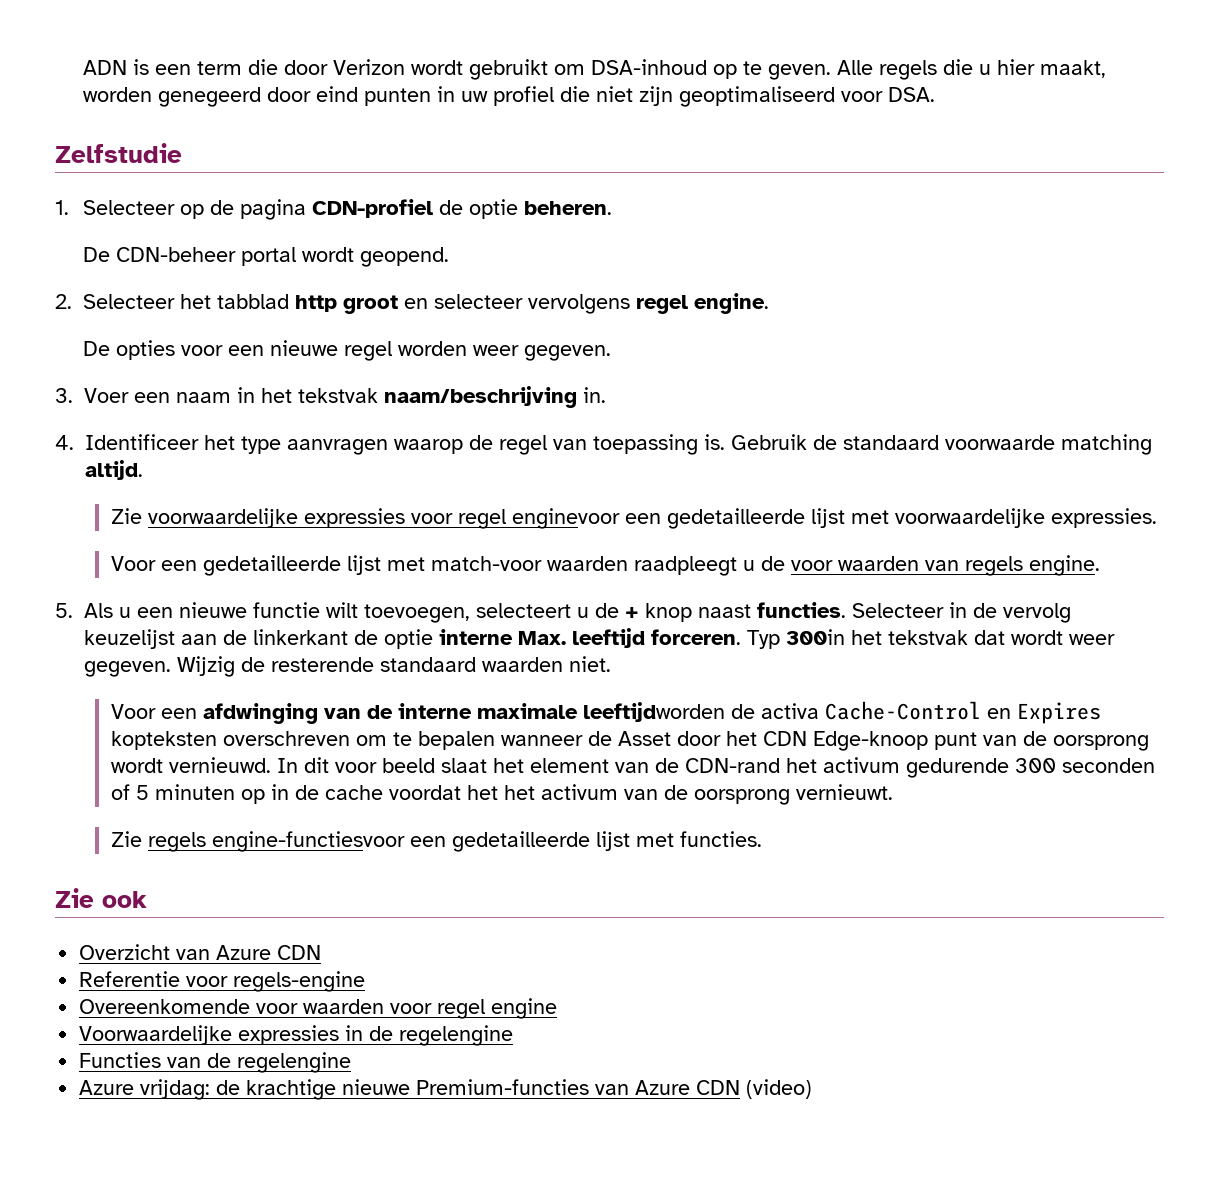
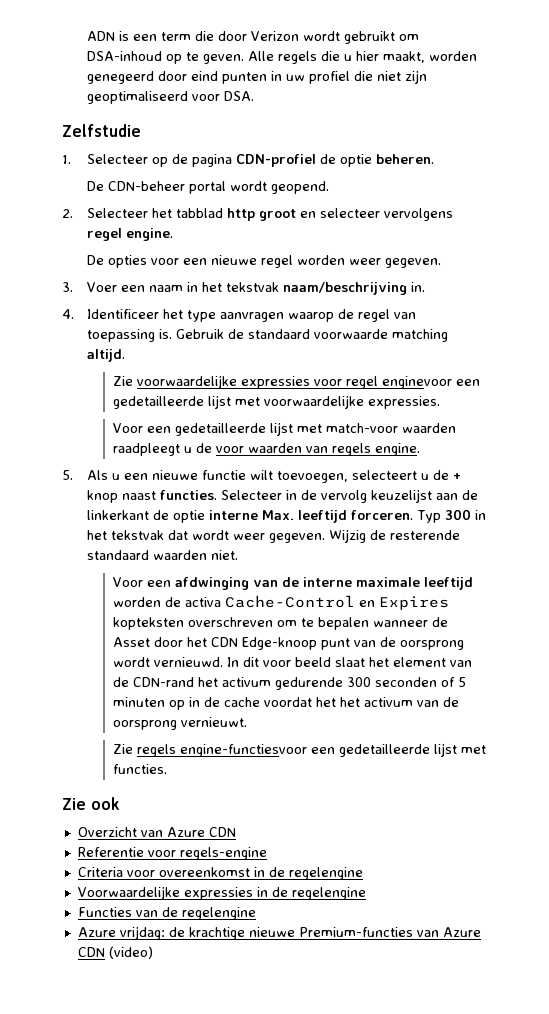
- Typ 300in het tekstvak dat wordt weer gegeven.
+ Typ 300 in het tekstvak dat wordt weer gegeven.
- Voor een afdwinging van de interne maximale leeftijdworden de activa Cache-Control en Expires kopteksten overschreven om te bepalen wanneer de Asset door het CDN Edge-knoop punt van de oorsprong wordt vernieuwd.
+ Voor een afdwinging van de interne maximale leeftijd worden de activa Cache-Control en Expires kopteksten overschreven om te bepalen wanneer de Asset door het CDN Edge-knoop punt van de oorsprong wordt vernieuwd.
- Overeenkomende voor waarden voor regel engine
+ Criteria voor overeenkomst in de regelengine

